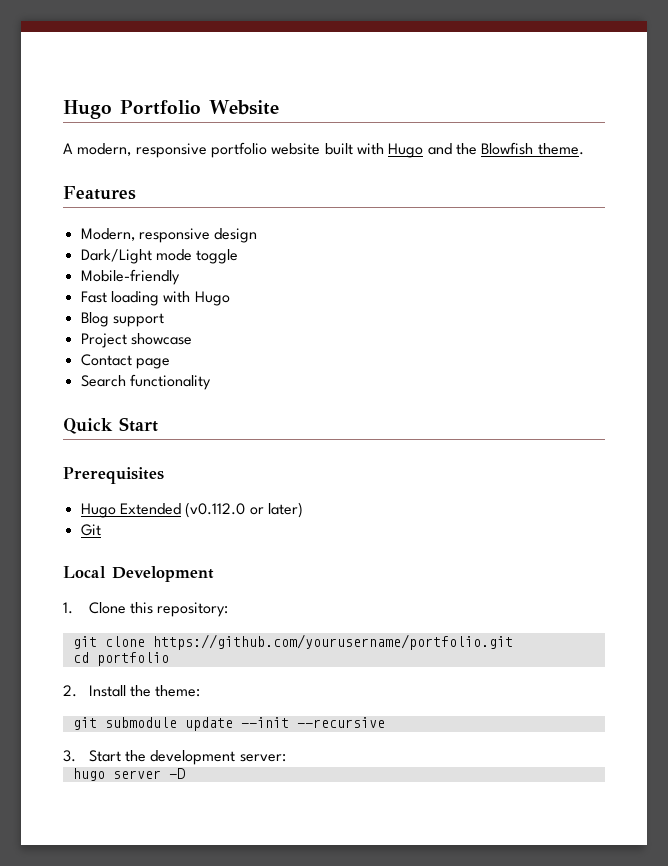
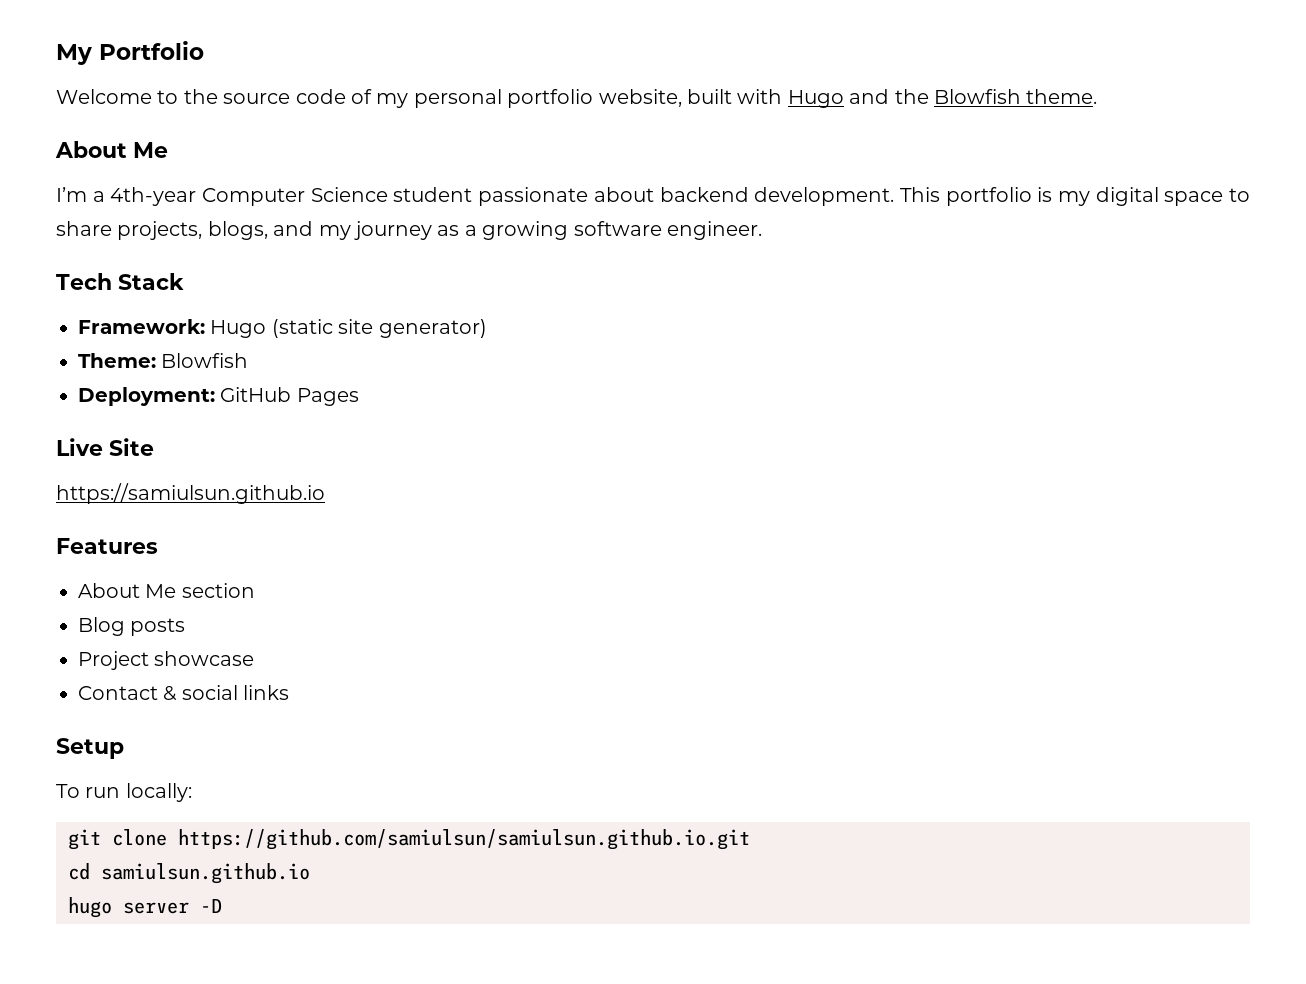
- Hugo Portfolio Website
- A modern, responsive portfolio website built with Hugo and the Blowfish theme.
+ My Portfolio
+ Welcome to the source code of my personal portfolio website, built with Hugo and the Blowfish theme.
+ About Me
+ I’m a 4th-year Computer Science student passionate about backend development. This portfolio is my digital space to share projects, blogs, and my journey as a growing software engineer.
+ Tech Stack
+ Framework: Hugo (static site generator)
+ Theme: Blowfish
+ Deployment: GitHub Pages
+ Live Site
+ https://samiulsun.github.io
  Features
- Modern, responsive design
- Dark/Light mode toggle
- Mobile-friendly
- Fast loading with Hugo
+ About Me section
- Blog support
+ Blog posts
- Contact page
- Search functionality
- Quick Start
- Prerequisites
- Hugo Extended (v0.112.0 or later)
- Git
- Local Development
- 1. Clone this repository:
+ Contact & social links
+ Setup
+ To run locally:
- git clone https://github.com/yourusername/portfolio.git
+ git clone https://github.com/samiulsun/samiulsun.github.io.git
- cd portfolio
- 2. Install the theme:
- git submodule update --init --recursive
- 3. Start the development server:
+ cd samiulsun.github.io

